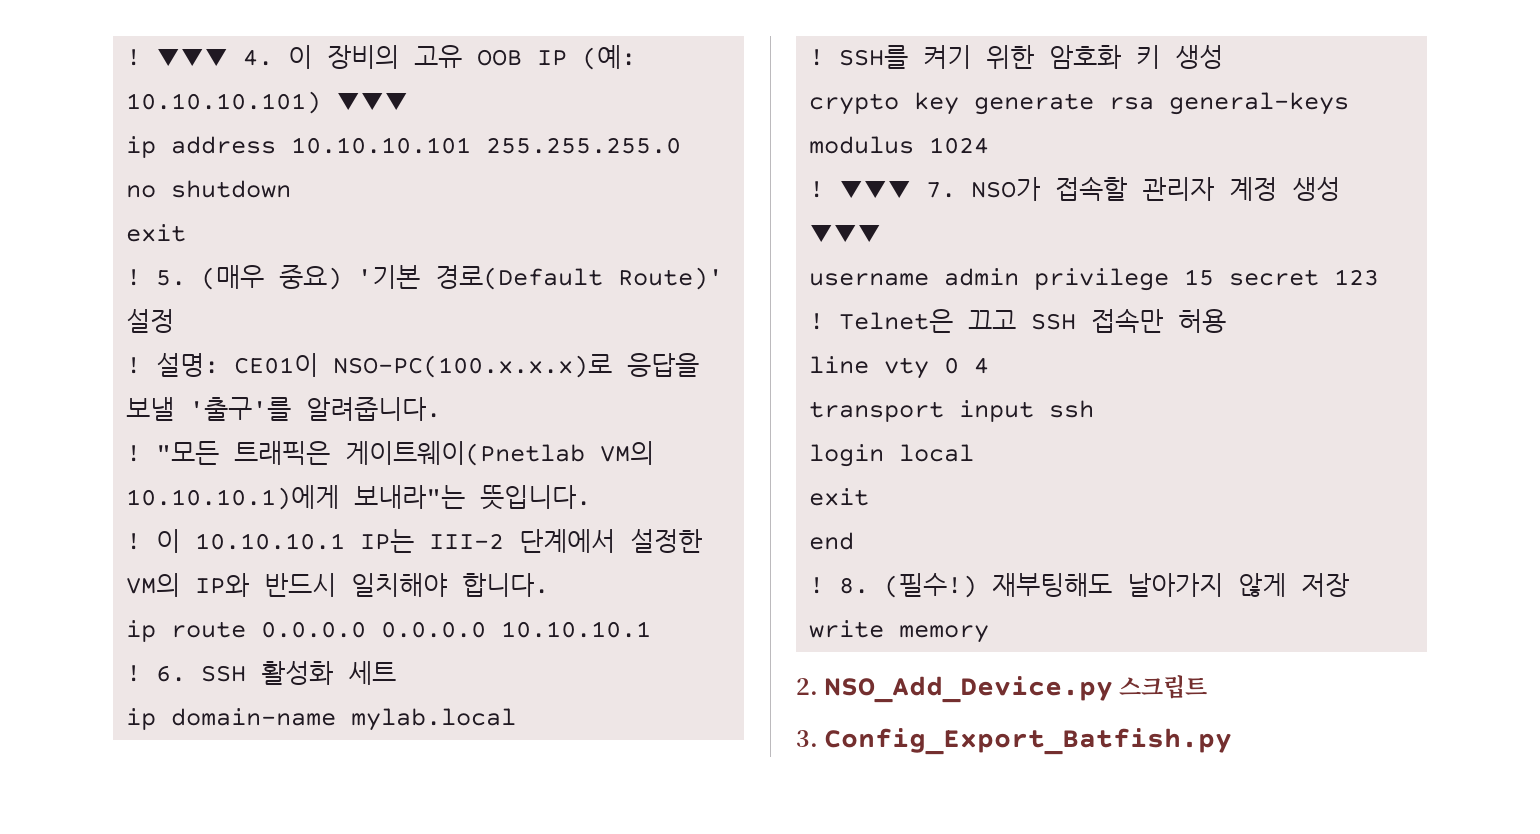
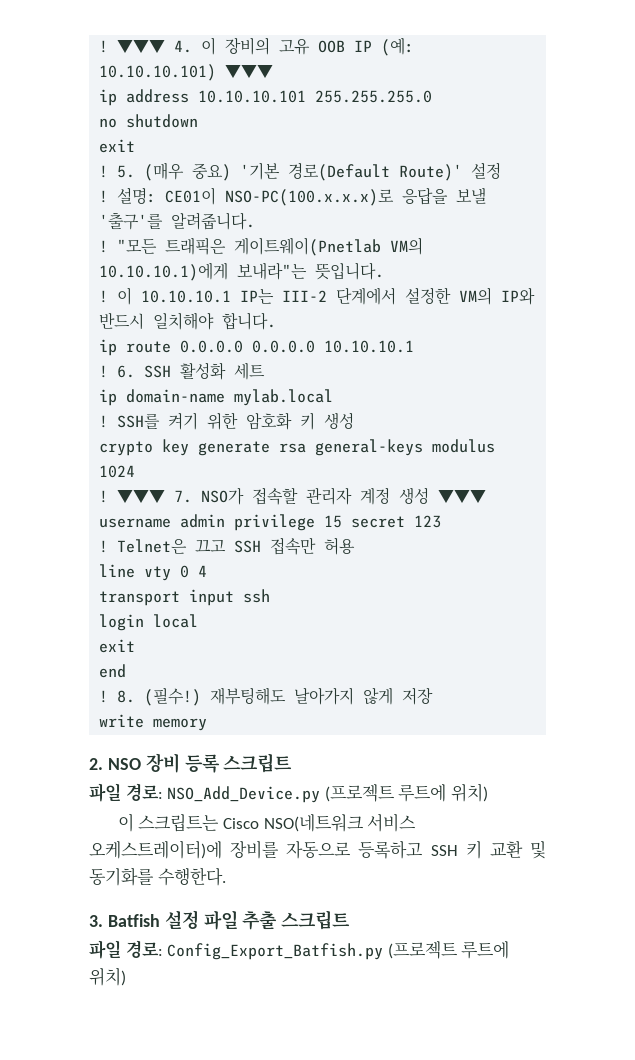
- 2. NSO_Add_Device.py 스크립트
- 3. Config_Export_Batfish.py
+ 2. NSO 장비 등록 스크립트
+ 파일 경로: NSO_Add_Device.py (프로젝트 루트에 위치)
+ 이 스크립트는 Cisco NSO(네트워크 서비스 오케스트레이터)에 장비를 자동으로 등록하고 SSH 키 교환 및 동기화를 수행한다.
+ 3. Batfish 설정 파일 추출 스크립트
+ 파일 경로: Config_Export_Batfish.py (프로젝트 루트에 위치)

